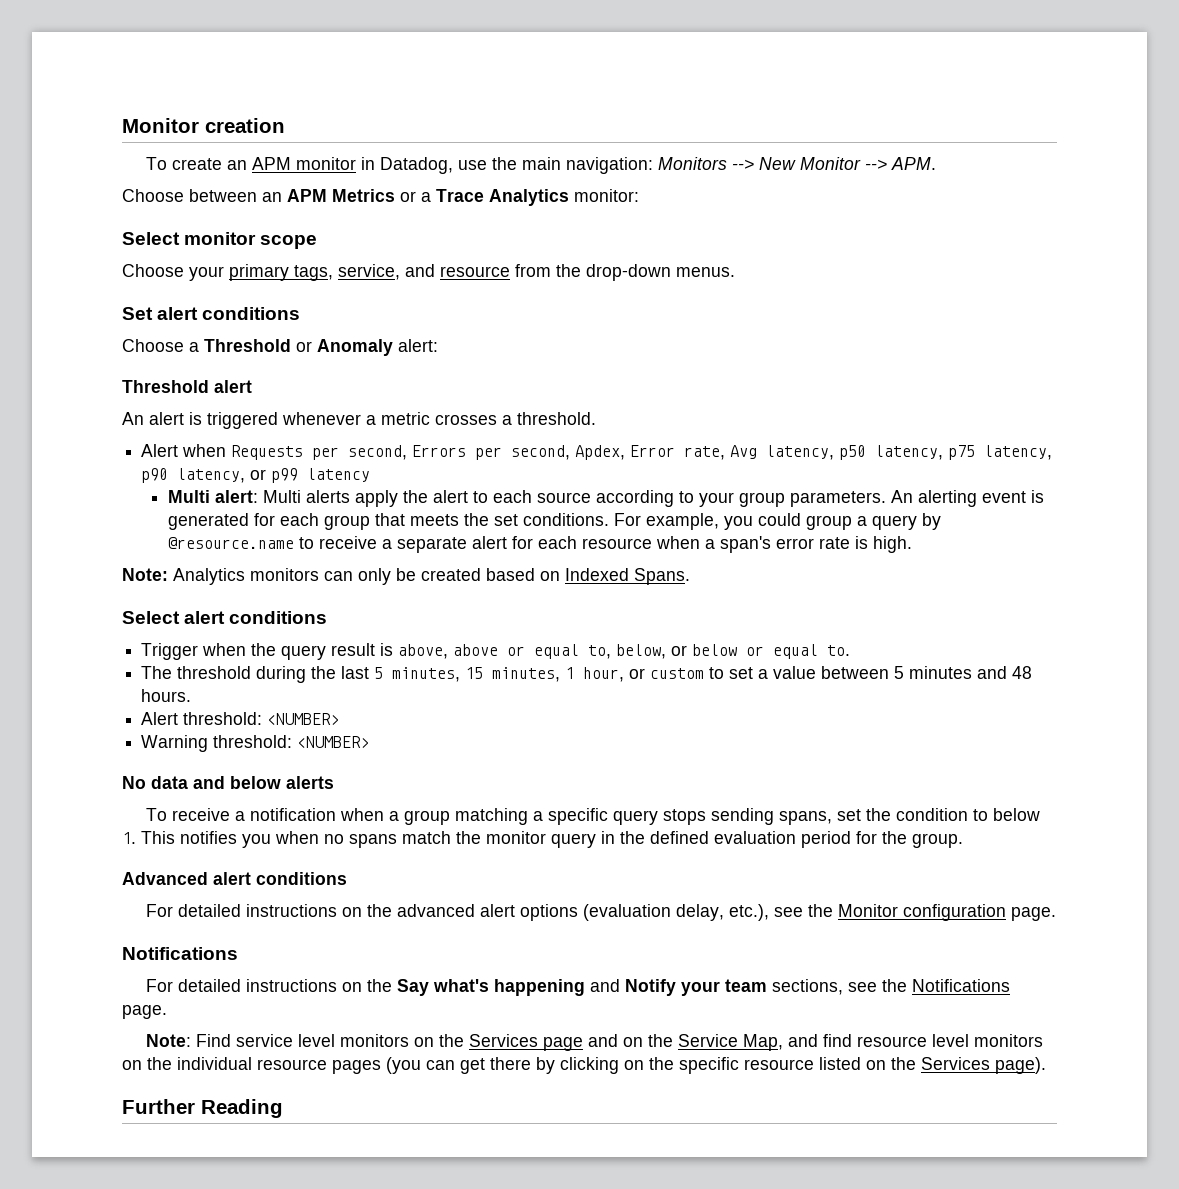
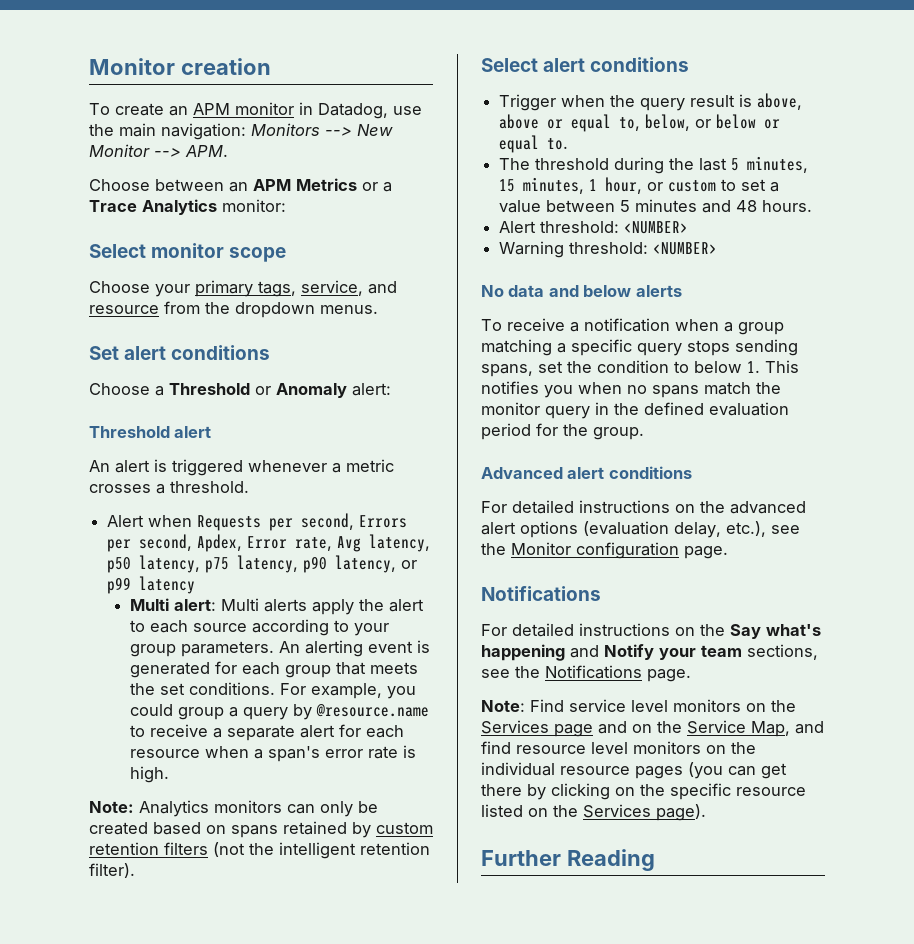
- Choose your primary tags, service, and resource from the drop-down menus.
+ Choose your primary tags, service, and resource from the dropdown menus.
- Note: Analytics monitors can only be created based on Indexed Spans.
+ Note: Analytics monitors can only be created based on spans retained by custom retention filters (not the intelligent retention filter).

